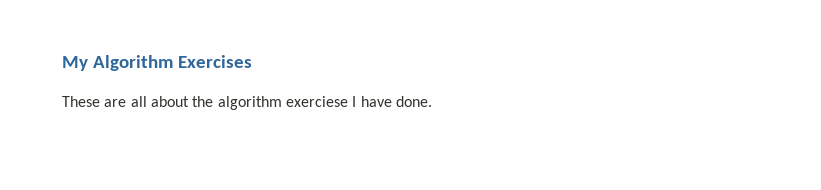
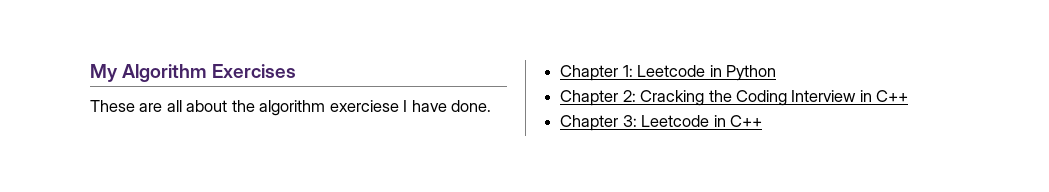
+ Chapter 1: Leetcode in Python
+ Chapter 2: Cracking the Coding Interview in C++
+ Chapter 3: Leetcode in C++

